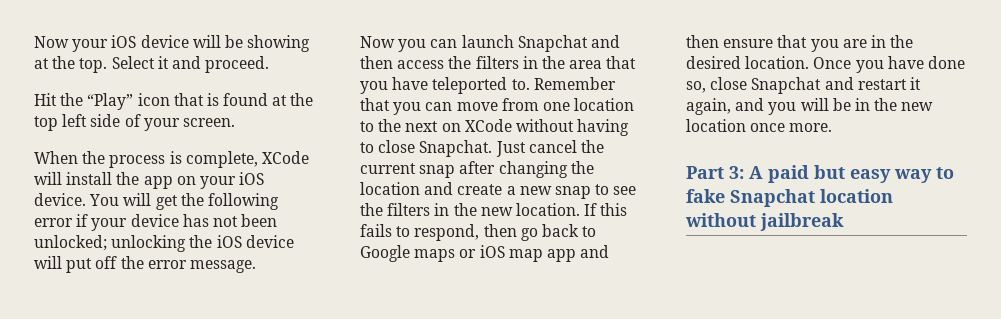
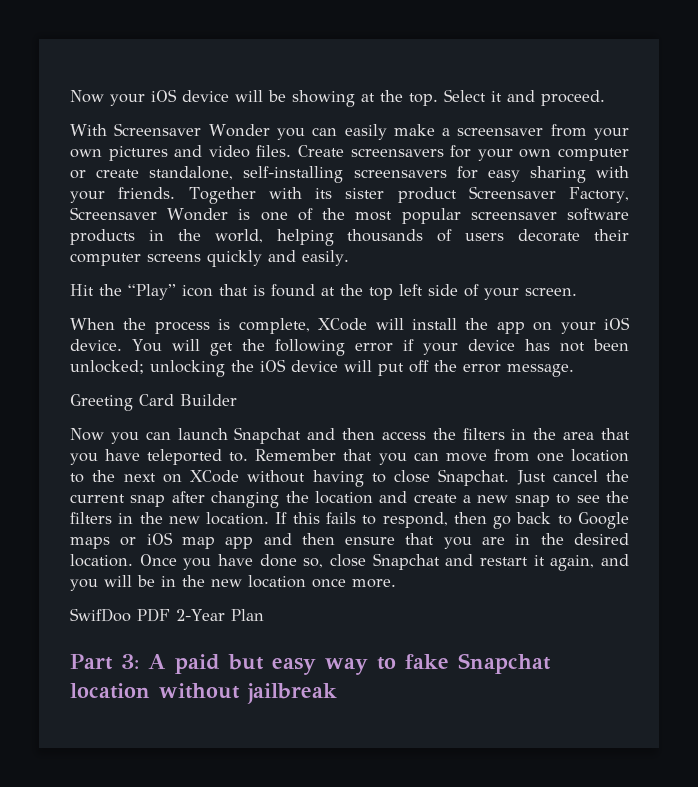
+ With Screensaver Wonder you can easily make a screensaver from your own pictures and video files. Create screensavers for your own computer or create standalone, self-installing screensavers for easy sharing with your friends. Together with its sister product Screensaver Factory, Screensaver Wonder is one of the most popular screensaver software products in the world, helping thousands of users decorate their computer screens quickly and easily.
+ Greeting Card Builder
+ SwifDoo PDF 2-Year Plan

